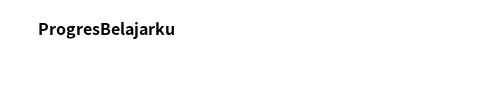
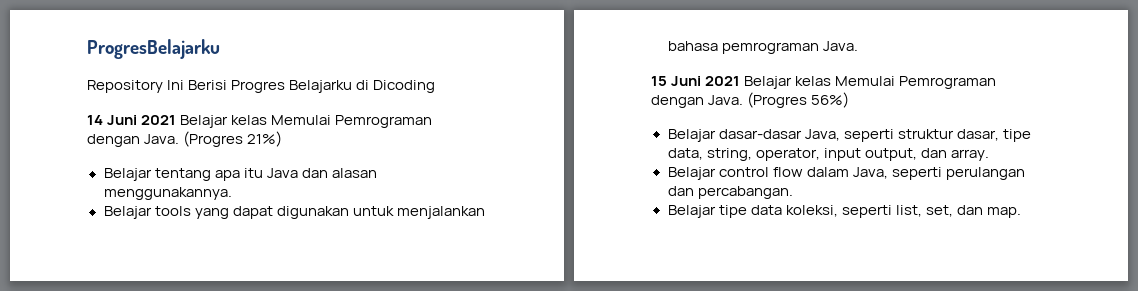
+ Repository Ini Berisi Progres Belajarku di Dicoding
+ 14 Juni 2021 Belajar kelas Memulai Pemrograman dengan Java. (Progres 21%)
+ Belajar tentang apa itu Java dan alasan menggunakannya.
+ Belajar tools yang dapat digunakan untuk menjalankan bahasa pemrograman Java.
+ 15 Juni 2021 Belajar kelas Memulai Pemrograman dengan Java. (Progres 56%)
+ Belajar dasar-dasar Java, seperti struktur dasar, tipe data, string, operator, input output, dan array.
+ Belajar control flow dalam Java, seperti perulangan dan percabangan.
+ Belajar tipe data koleksi, seperti list, set, dan map.

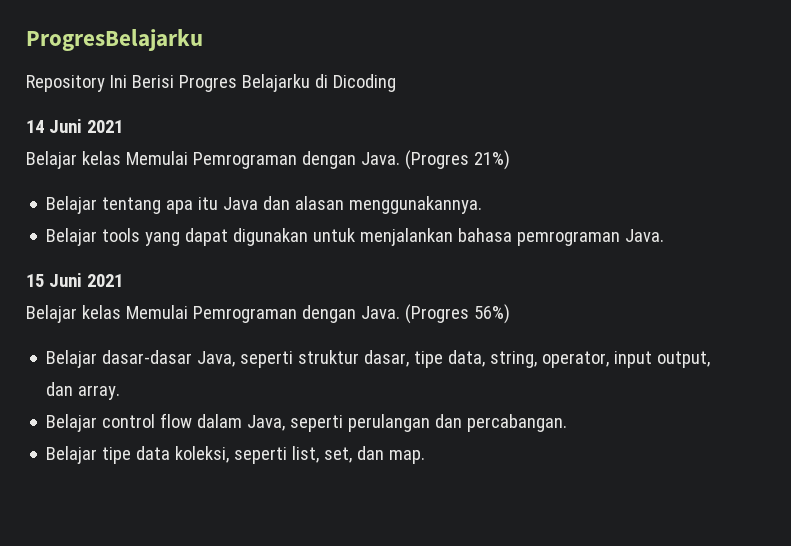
- 14 Juni 2021 Belajar kelas Memulai Pemrograman dengan Java.
+ 14 Juni 2021
+ Belajar kelas Memulai Pemrograman dengan Java.
- 15 Juni 2021 Belajar kelas Memulai Pemrograman dengan Java.
+ 15 Juni 2021
+ Belajar kelas Memulai Pemrograman dengan Java.

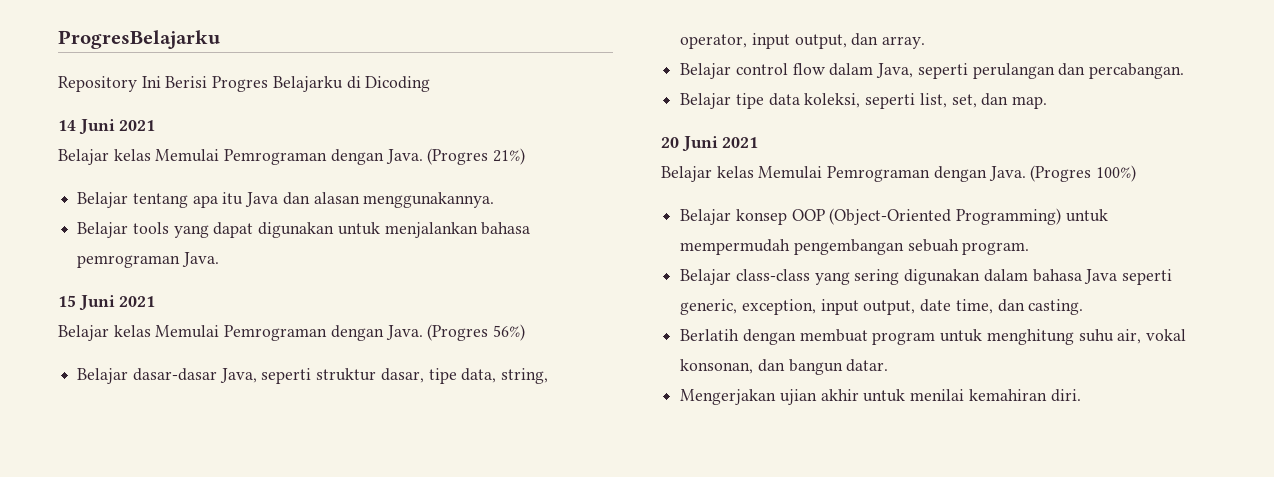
+ 20 Juni 2021
+ Belajar kelas Memulai Pemrograman dengan Java. (Progres 100%)
+ Belajar konsep OOP (Object-Oriented Programming) untuk mempermudah pengembangan sebuah program.
+ Belajar class-class yang sering digunakan dalam bahasa Java seperti generic, exception, input output, date time, dan casting.
+ Berlatih dengan membuat program untuk menghitung suhu air, vokal konsonan, dan bangun datar.
+ Mengerjakan ujian akhir untuk menilai kemahiran diri.

